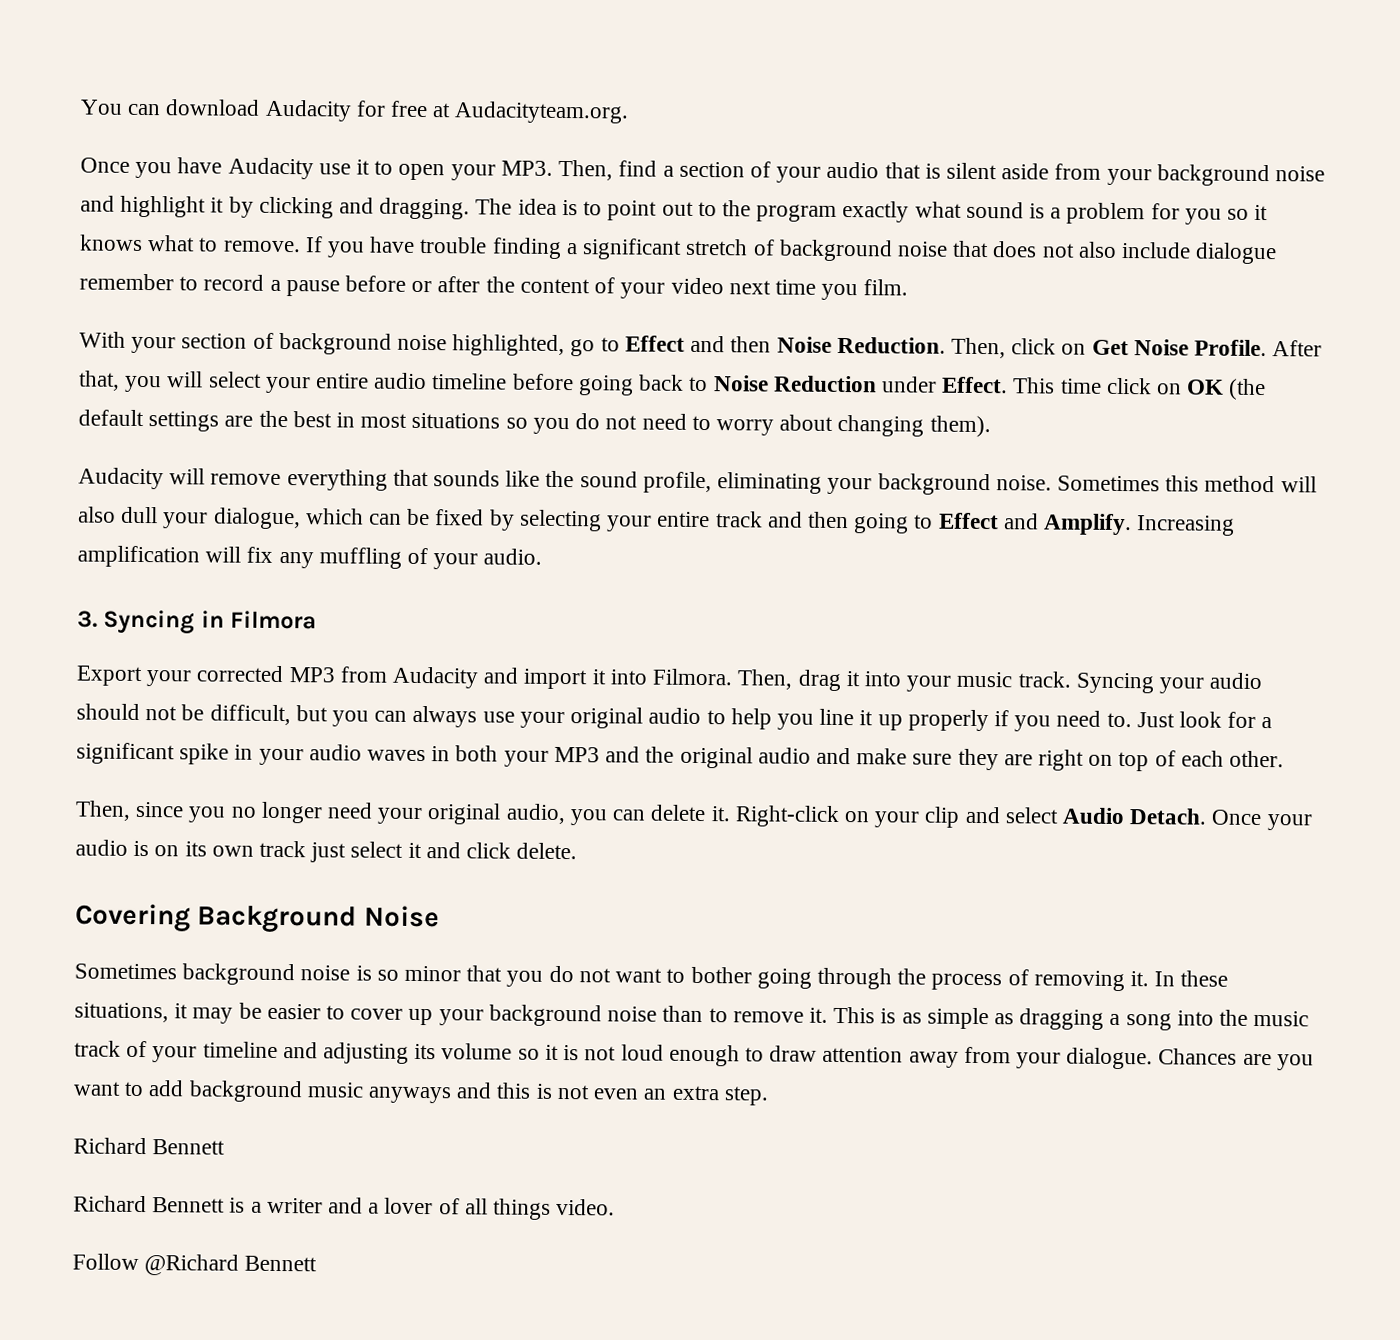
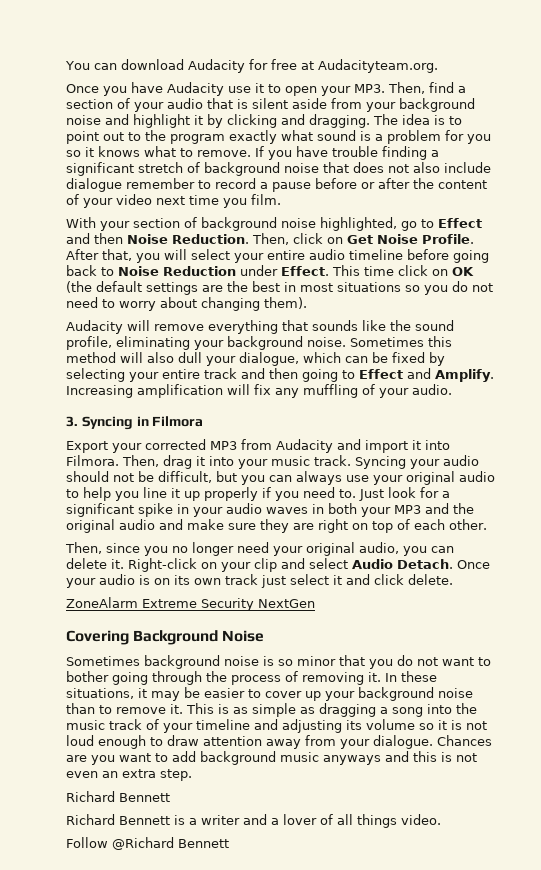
+ ZoneAlarm Extreme Security NextGen

